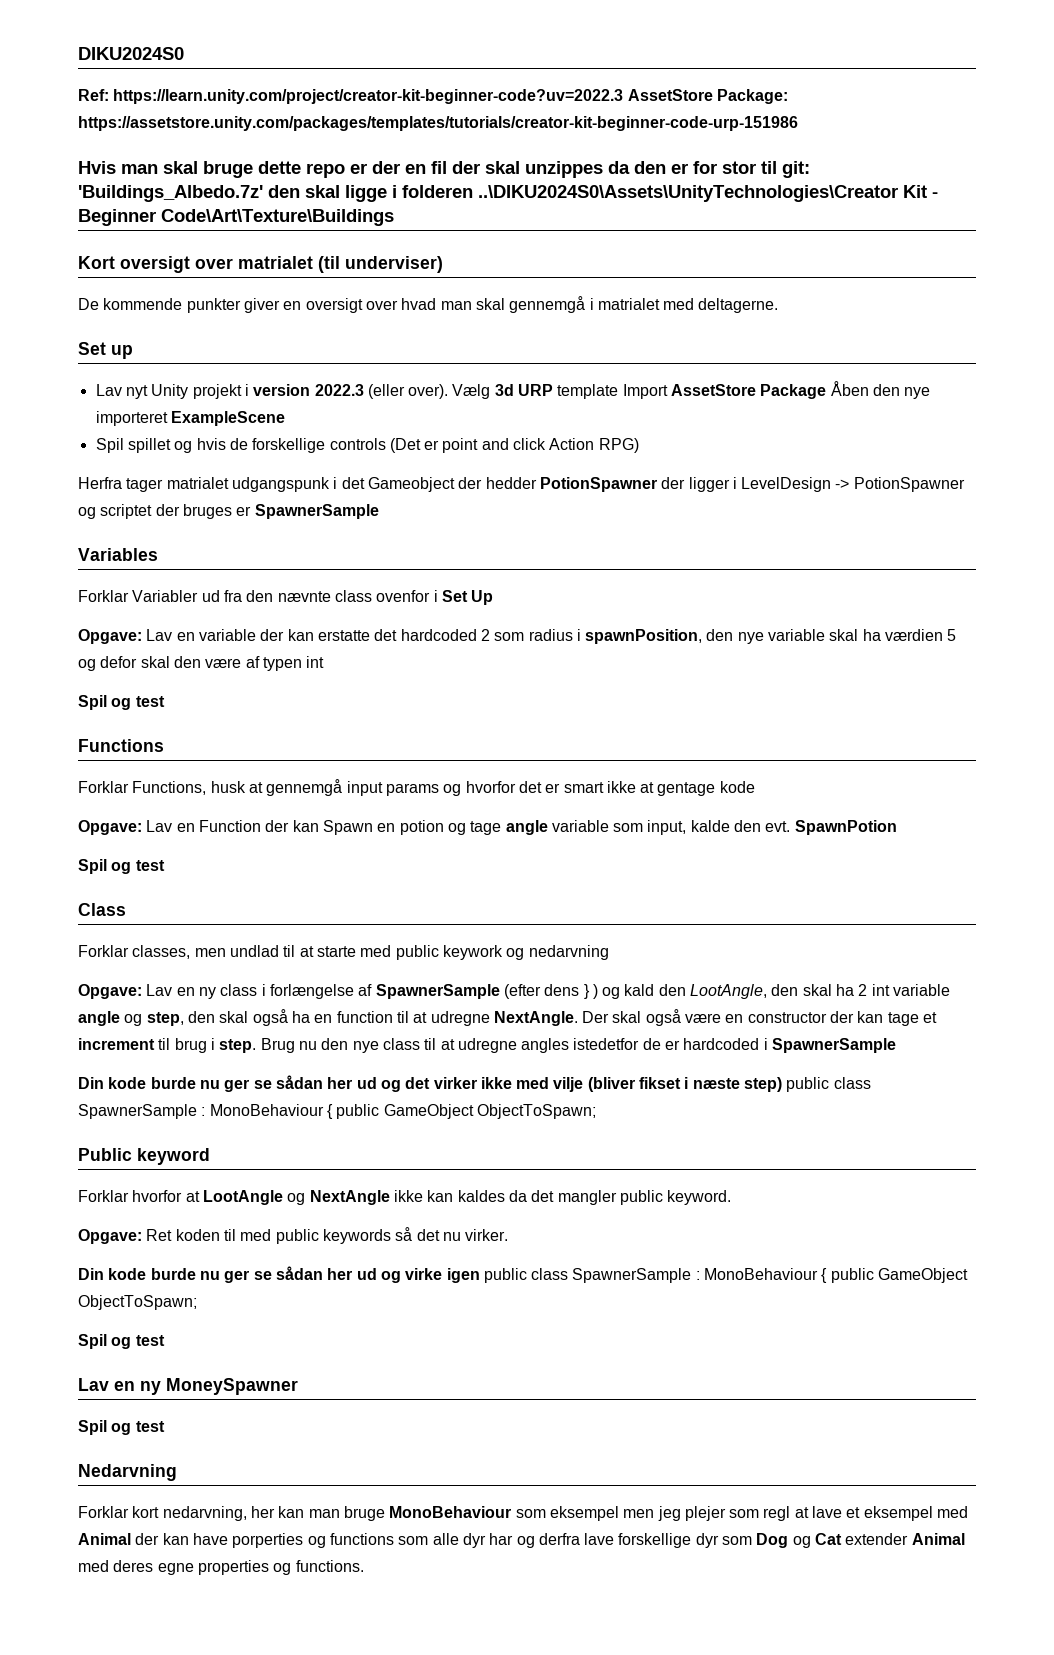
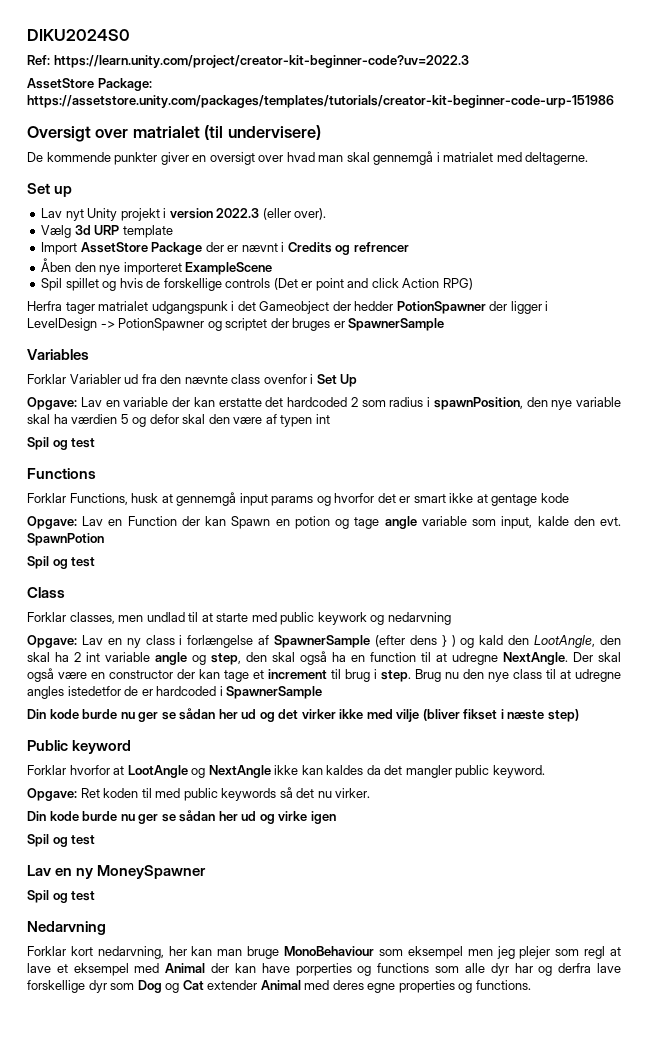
- Ref: https://learn.unity.com/project/creator-kit-beginner-code?uv=2022.3 AssetStore Package: https://assetstore.unity.com/packages/templates/tutorials/creator-kit-beginner-code-urp-151986
+ Ref: https://learn.unity.com/project/creator-kit-beginner-code?uv=2022.3
+ AssetStore Package: https://assetstore.unity.com/packages/templates/tutorials/creator-kit-beginner-code-urp-151986
- Hvis man skal bruge dette repo er der en fil der skal unzippes da den er for stor til git: 'Buildings_Albedo.7z' den skal ligge i folderen ..\DIKU2024S0\Assets\UnityTechnologies\Creator Kit - Beginner Code\Art\Texture\Buildings
- Kort oversigt over matrialet (til underviser)
+ Oversigt over matrialet (til undervisere)
- Lav nyt Unity projekt i version 2022.3 (eller over). Vælg 3d URP template Import AssetStore Package Åben den nye importeret ExampleScene
+ Lav nyt Unity projekt i version 2022.3 (eller over).
+ Vælg 3d URP template
+ Import AssetStore Package der er nævnt i Credits og refrencer
+ Åben den nye importeret ExampleScene
- Din kode burde nu ger se sådan her ud og det virker ikke med vilje (bliver fikset i næste step) public class SpawnerSample : MonoBehaviour { public GameObject ObjectToSpawn;
+ Din kode burde nu ger se sådan her ud og det virker ikke med vilje (bliver fikset i næste step)
- Din kode burde nu ger se sådan her ud og virke igen public class SpawnerSample : MonoBehaviour { public GameObject ObjectToSpawn;
+ Din kode burde nu ger se sådan her ud og virke igen

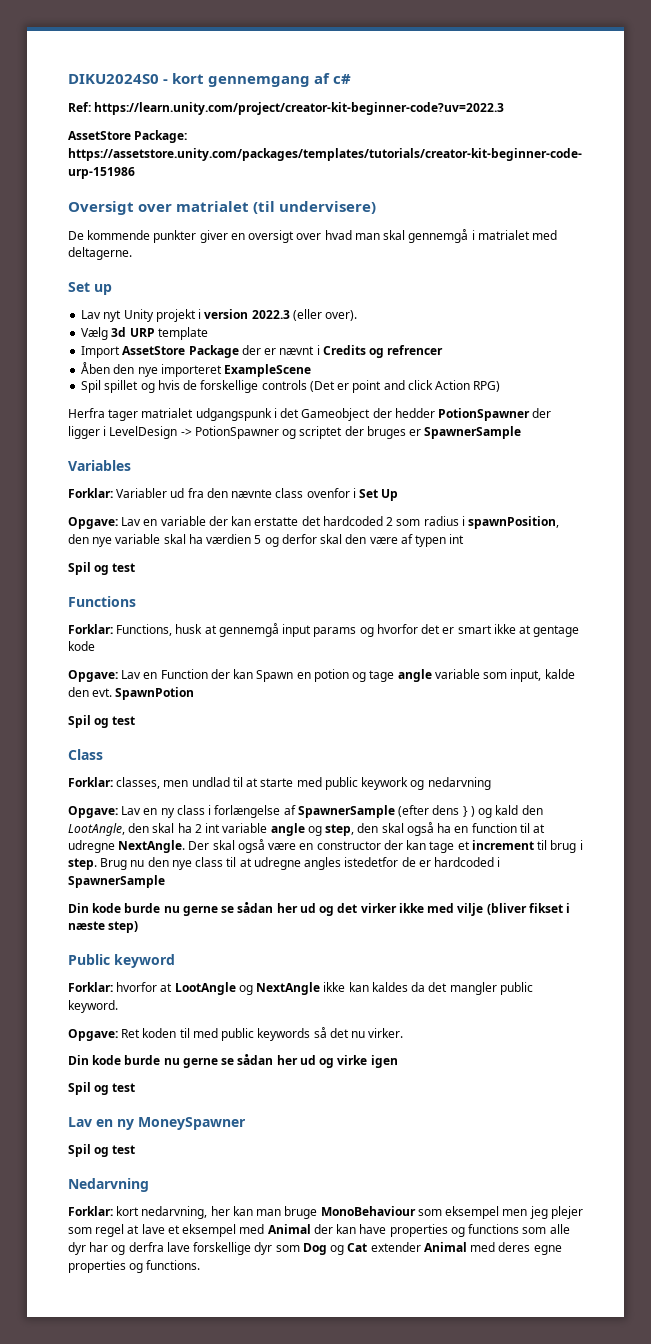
- DIKU2024S0
+ DIKU2024S0 - kort gennemgang af c#
- Forklar Variabler ud fra den nævnte class ovenfor i Set Up
+ Forklar: Variabler ud fra den nævnte class ovenfor i Set Up
- Opgave: Lav en variable der kan erstatte det hardcoded 2 som radius i spawnPosition, den nye variable skal ha værdien 5 og defor skal den være af typen int
+ Opgave: Lav en variable der kan erstatte det hardcoded 2 som radius i spawnPosition, den nye variable skal ha værdien 5 og derfor skal den være af typen int
- Forklar Functions, husk at gennemgå input params og hvorfor det er smart ikke at gentage kode
+ Forklar: Functions, husk at gennemgå input params og hvorfor det er smart ikke at gentage kode
- Forklar classes, men undlad til at starte med public keywork og nedarvning
+ Forklar: classes, men undlad til at starte med public keywork og nedarvning
- Din kode burde nu ger se sådan her ud og det virker ikke med vilje (bliver fikset i næste step)
+ Din kode burde nu gerne se sådan her ud og det virker ikke med vilje (bliver fikset i næste step)
- Forklar hvorfor at LootAngle og NextAngle ikke kan kaldes da det mangler public keyword.
+ Forklar: hvorfor at LootAngle og NextAngle ikke kan kaldes da det mangler public keyword.
- Din kode burde nu ger se sådan her ud og virke igen
+ Din kode burde nu gerne se sådan her ud og virke igen
- Forklar kort nedarvning, her kan man bruge MonoBehaviour som eksempel men jeg plejer som regl at lave et eksempel med Animal der kan have porperties og functions som alle dyr har og derfra lave forskellige dyr som Dog og Cat extender Animal med deres egne properties og functions.
+ Forklar: kort nedarvning, her kan man bruge MonoBehaviour som eksempel men jeg plejer som regel at lave et eksempel med Animal der kan have properties og functions som alle dyr har og derfra lave forskellige dyr som Dog og Cat extender Animal med deres egne properties og functions.

